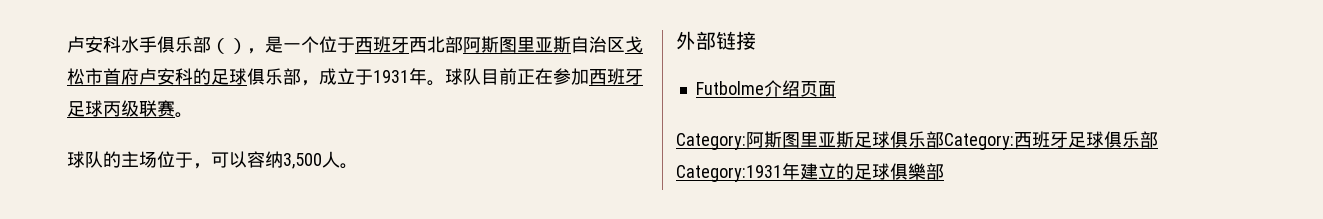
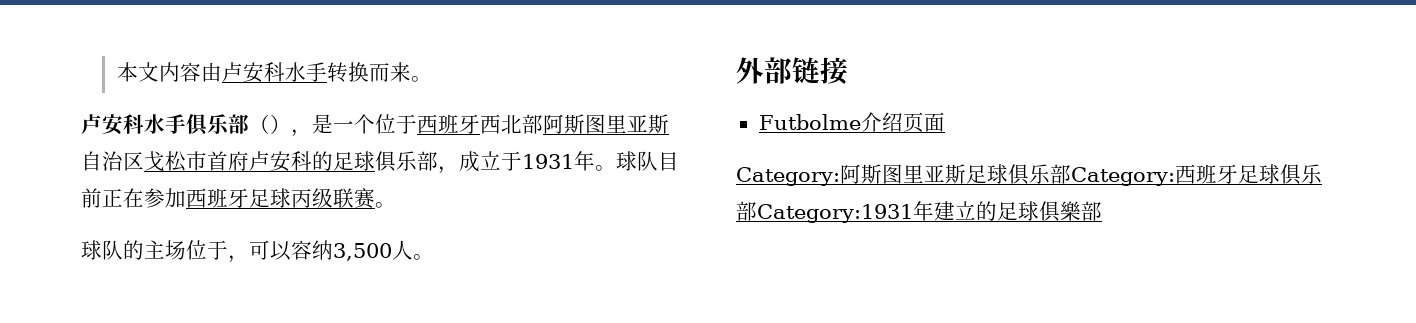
+ 本文内容由卢安科水手转换而来。

